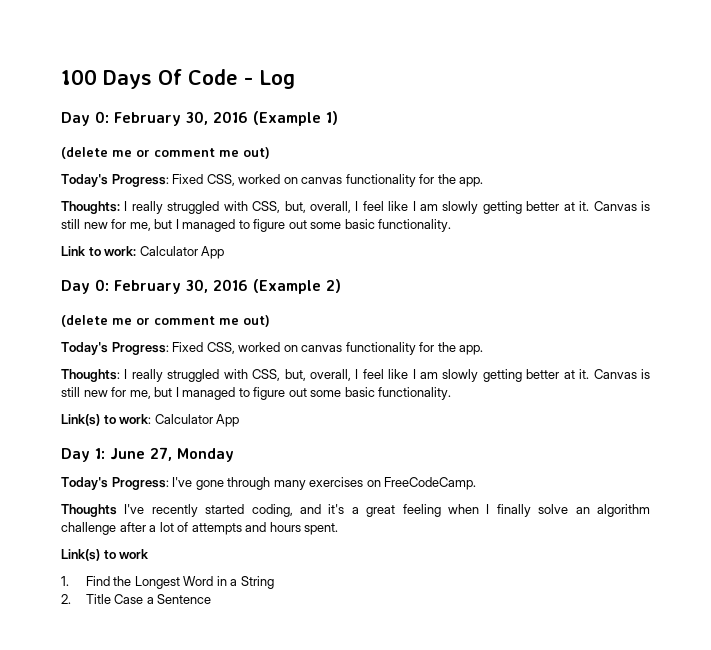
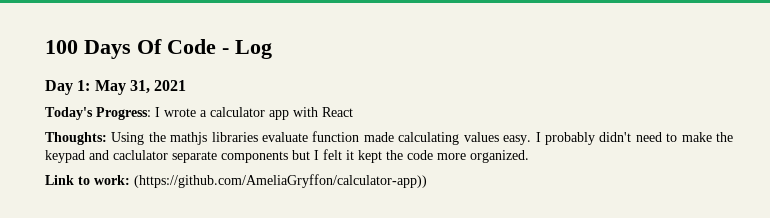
- Day 0: February 30, 2016 (Example 1)
- (delete me or comment me out)
- Today's Progress: Fixed CSS, worked on canvas functionality for the app.
- Thoughts: I really struggled with CSS, but, overall, I feel like I am slowly getting better at it. Canvas is still new for me, but I managed to figure out some basic functionality.
- Link to work: Calculator App
- Day 0: February 30, 2016 (Example 2)
- (delete me or comment me out)
- Today's Progress: Fixed CSS, worked on canvas functionality for the app.
- Thoughts: I really struggled with CSS, but, overall, I feel like I am slowly getting better at it. Canvas is still new for me, but I managed to figure out some basic functionality.
- Link(s) to work: Calculator App
- Day 1: June 27, Monday
- Today's Progress: I've gone through many exercises on FreeCodeCamp.
- Thoughts I've recently started coding, and it's a great feeling when I finally solve an algorithm challenge after a lot of attempts and hours spent.
- Link(s) to work
- 1. Find the Longest Word in a String
- 2. Title Case a Sentence
+ Day 1: May 31, 2021
+ Today's Progress: I wrote a calculator app with React
+ Thoughts: Using the mathjs libraries evaluate function made calculating values easy. I probably didn't need to make the keypad and caclulator separate components but I felt it kept the code more organized.
+ Link to work: (https://github.com/AmeliaGryffon/calculator-app))

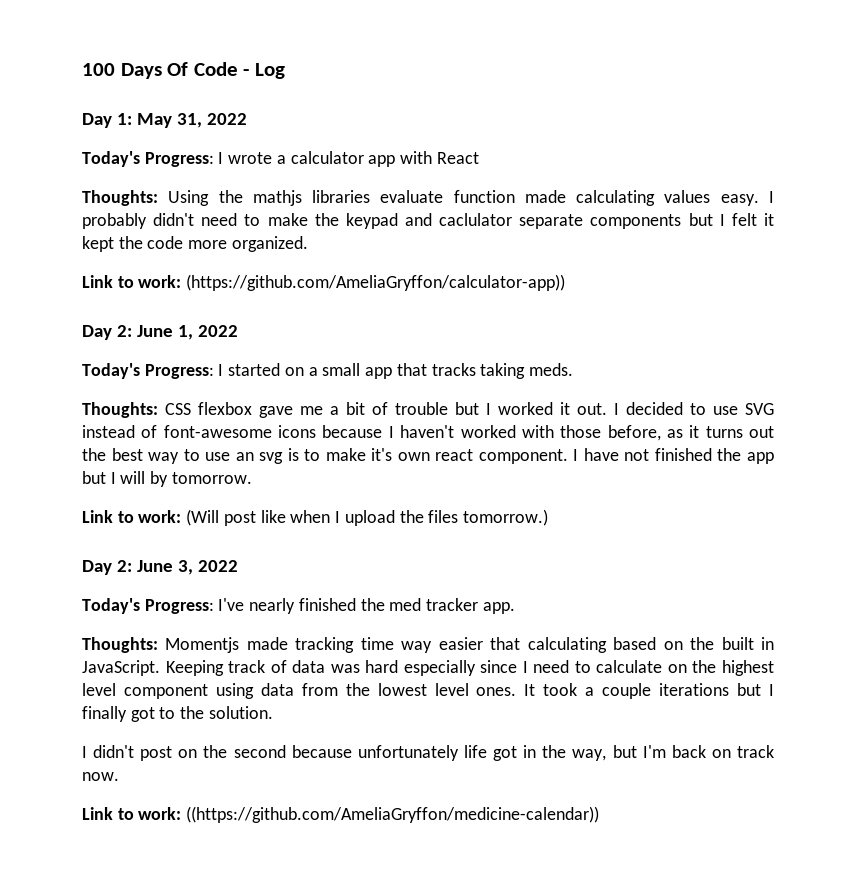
- Day 1: May 31, 2021
+ Day 1: May 31, 2022
+ Day 2: June 1, 2022
+ Today's Progress: I started on a small app that tracks taking meds.
+ Thoughts: CSS flexbox gave me a bit of trouble but I worked it out. I decided to use SVG instead of font-awesome icons because I haven't worked with those before, as it turns out the best way to use an svg is to make it's own react component. I have not finished the app but I will by tomorrow.
+ Link to work: (Will post like when I upload the files tomorrow.)
+ Day 2: June 3, 2022
+ Today's Progress: I've nearly finished the med tracker app.
+ Thoughts: Momentjs made tracking time way easier that calculating based on the built in JavaScript. Keeping track of data was hard especially since I need to calculate on the highest level component using data from the lowest level ones. It took a couple iterations but I finally got to the solution.
+ I didn't post on the second because unfortunately life got in the way, but I'm back on track now.
+ Link to work: ((https://github.com/AmeliaGryffon/medicine-calendar))

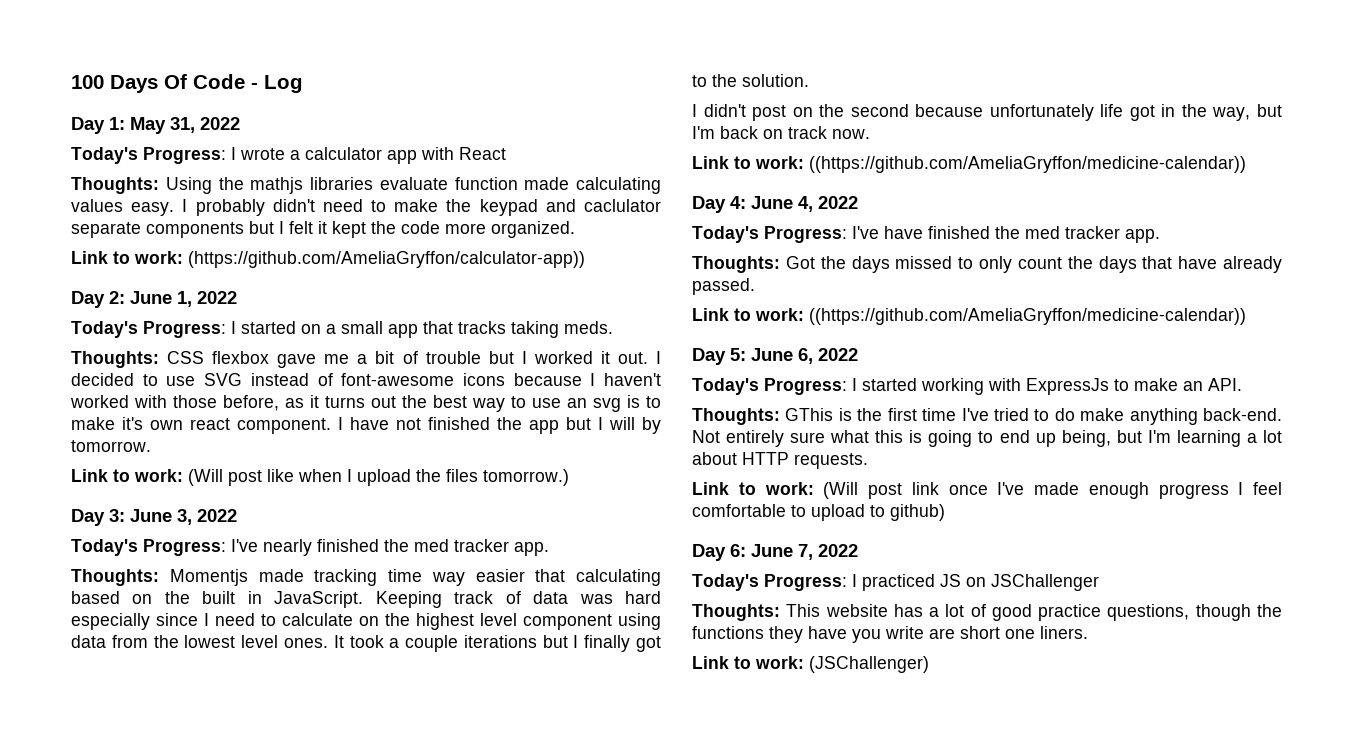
- Day 2: June 3, 2022
+ Day 3: June 3, 2022
+ Day 4: June 4, 2022
+ Today's Progress: I've have finished the med tracker app.
+ Thoughts: Got the days missed to only count the days that have already passed.
+ Link to work: ((https://github.com/AmeliaGryffon/medicine-calendar))
+ Day 5: June 6, 2022
+ Today's Progress: I started working with ExpressJs to make an API.
+ Thoughts: GThis is the first time I've tried to do make anything back-end. Not entirely sure what this is going to end up being, but I'm learning a lot about HTTP requests.
+ Link to work: (Will post link once I've made enough progress I feel comfortable to upload to github)
+ Day 6: June 7, 2022
+ Today's Progress: I practiced JS on JSChallenger
+ Thoughts: This website has a lot of good practice questions, though the functions they have you write are short one liners.
+ Link to work: (JSChallenger)

